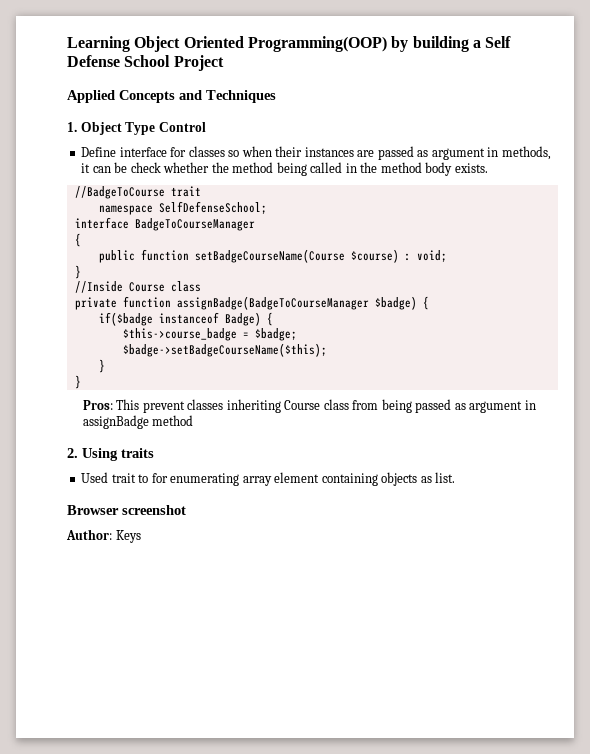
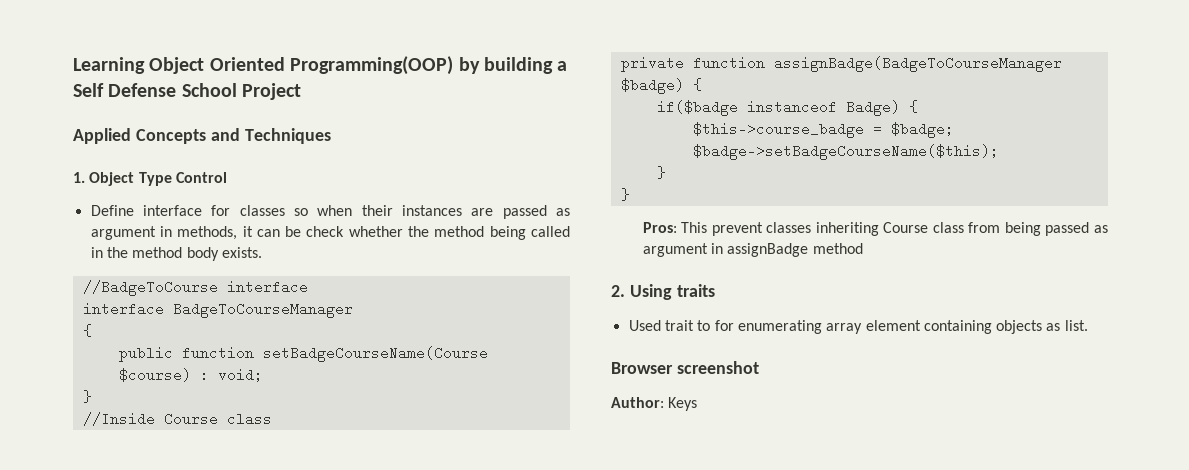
- //BadgeToCourse trait
- namespace SelfDefenseSchool;
+ //BadgeToCourse interface

